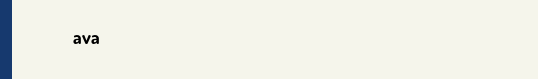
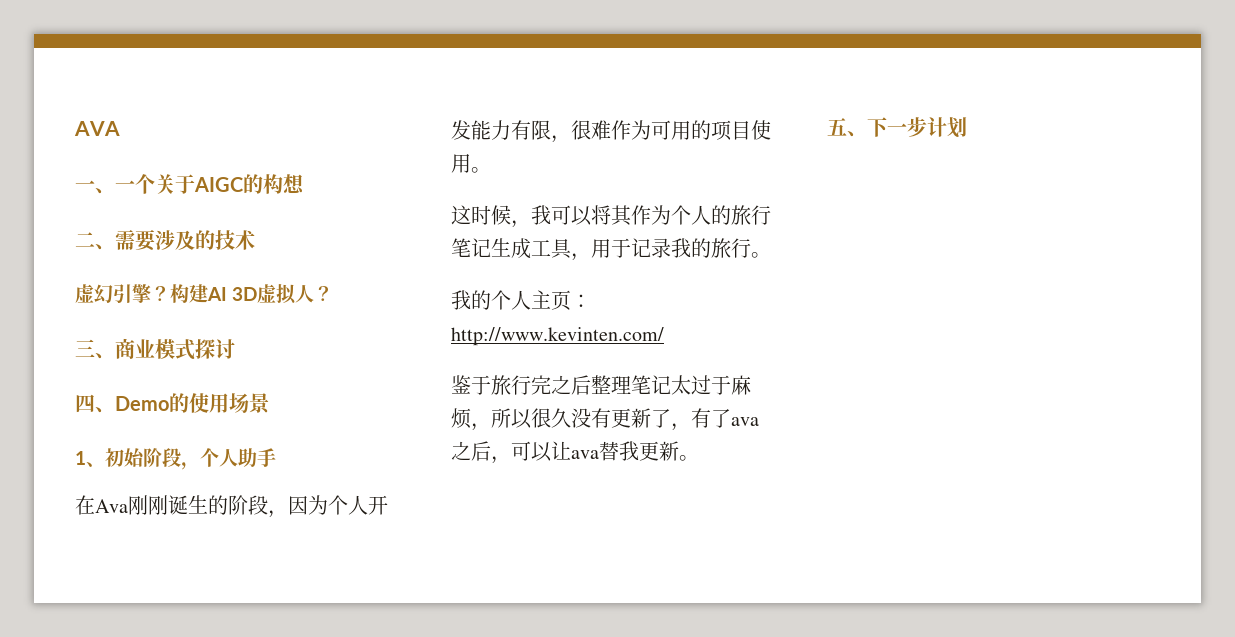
- ava
+ AVA
+ 一、一个关于AIGC的构想
+ 二、需要涉及的技术
+ 虚幻引擎？构建AI 3D虚拟人？
+ 三、商业模式探讨
+ 四、Demo的使用场景
+ 1、初始阶段，个人助手
+ 在Ava刚刚诞生的阶段，因为个人开发能力有限，很难作为可用的项目使用。
+ 这时候，我可以将其作为个人的旅行笔记生成工具，用于记录我的旅行。
+ 我的个人主页：http://www.kevinten.com/
+ 鉴于旅行完之后整理笔记太过于麻烦，所以很久没有更新了，有了ava之后，可以让ava替我更新。
+ 五、下一步计划

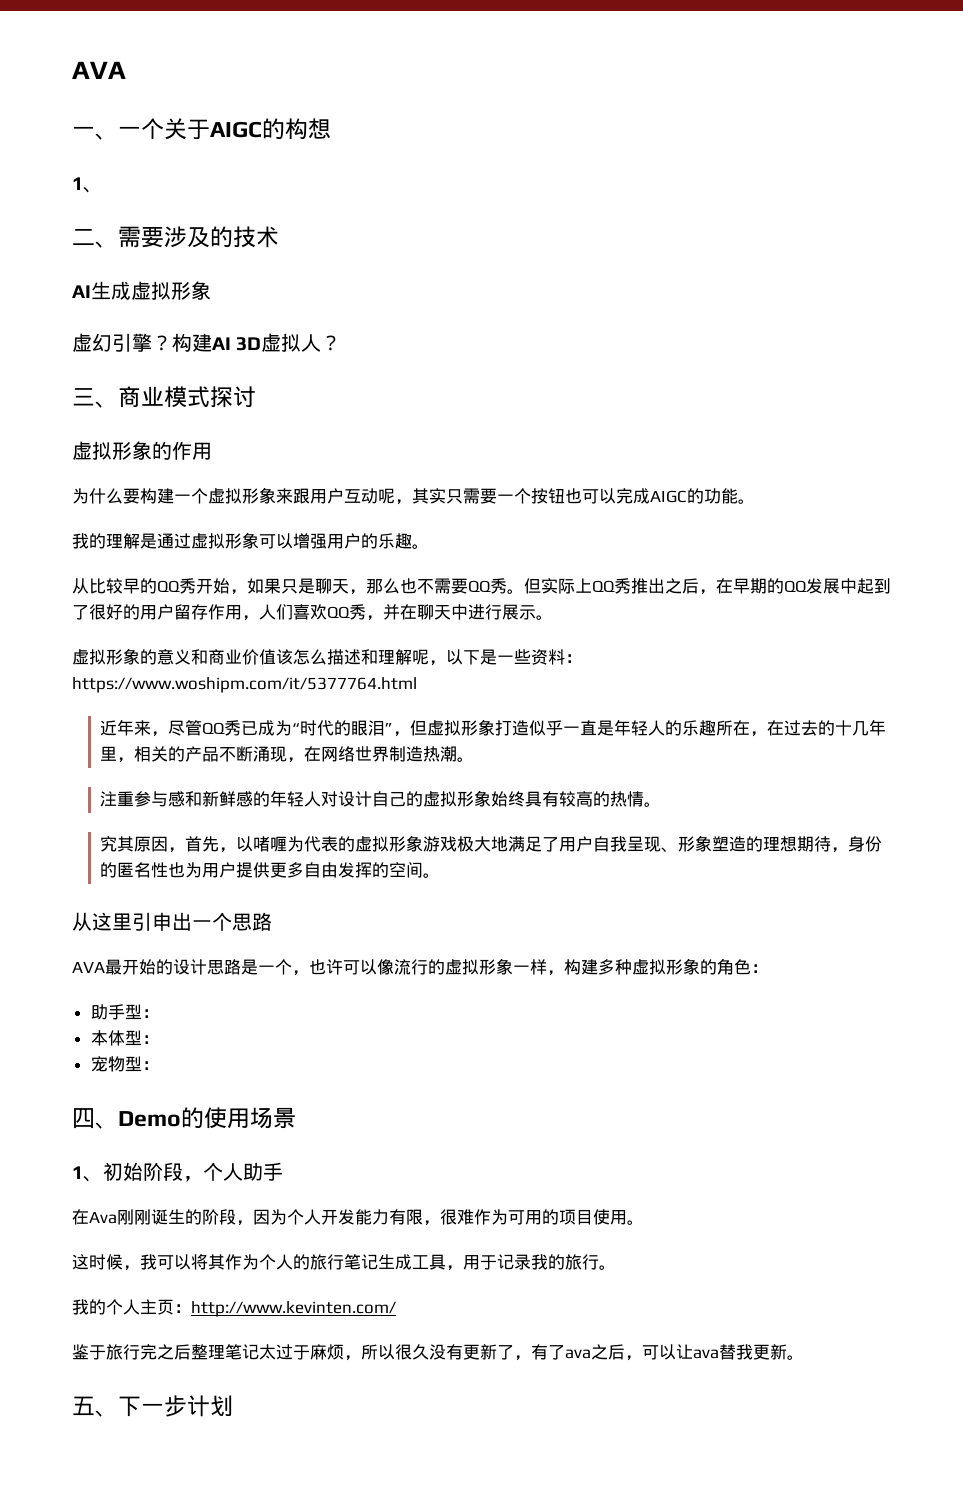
  一、一个关于AIGC的构想
+ 1、
+ AI生成虚拟形象
+ 虚拟形象的作用
+ 为什么要构建一个虚拟形象来跟用户互动呢，其实只需要一个按钮也可以完成AIGC的功能。
+ 我的理解是通过虚拟形象可以增强用户的乐趣。
+ 从比较早的QQ秀开始，如果只是聊天，那么也不需要QQ秀。但实际上QQ秀推出之后，在早期的QQ发展中起到了很好的用户留存作用，人们喜欢QQ秀，并在聊天中进行展示。
+ 虚拟形象的意义和商业价值该怎么描述和理解呢，以下是一些资料：https://www.woshipm.com/it/5377764.html
+ 近年来，尽管QQ秀已成为“时代的眼泪”，但虚拟形象打造似乎一直是年轻人的乐趣所在，在过去的十几年里，相关的产品不断涌现，在网络世界制造热潮。
+ 注重参与感和新鲜感的年轻人对设计自己的虚拟形象始终具有较高的热情。
+ 究其原因，首先，以啫喱为代表的虚拟形象游戏极大地满足了用户自我呈现、形象塑造的理想期待，身份的匿名性也为用户提供更多自由发挥的空间。
+ 从这里引申出一个思路
+ AVA最开始的设计思路是一个，也许可以像流行的虚拟形象一样，构建多种虚拟形象的角色：
+ 助手型：
+ 本体型：
+ 宠物型：

